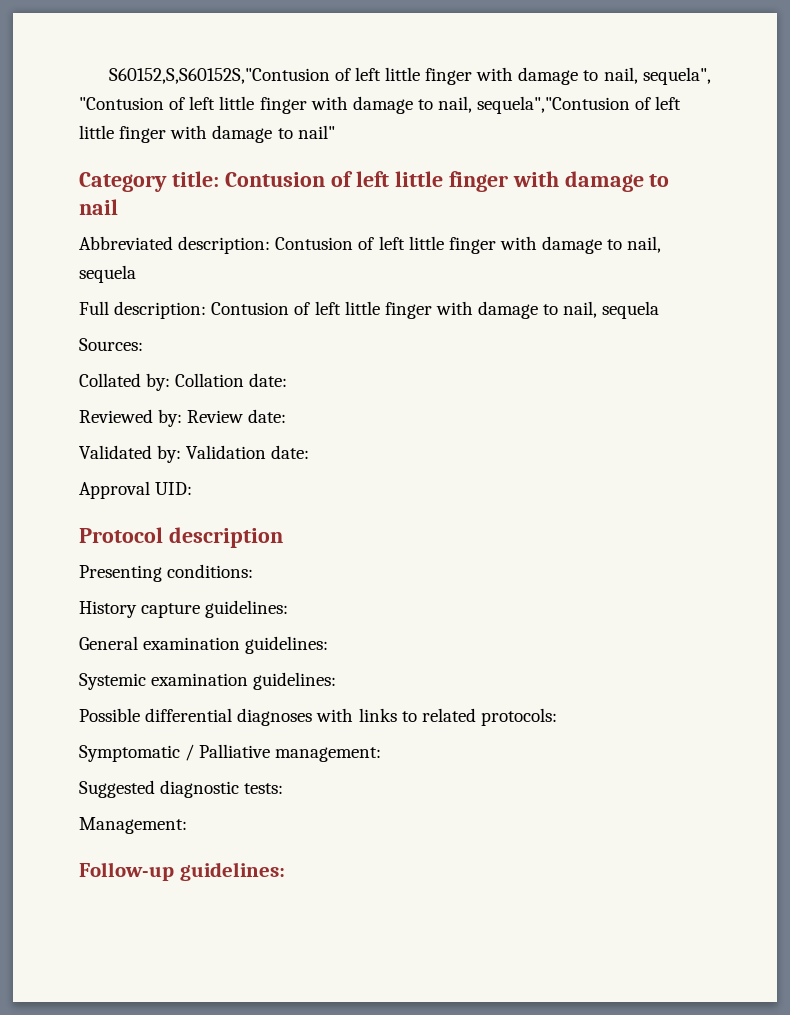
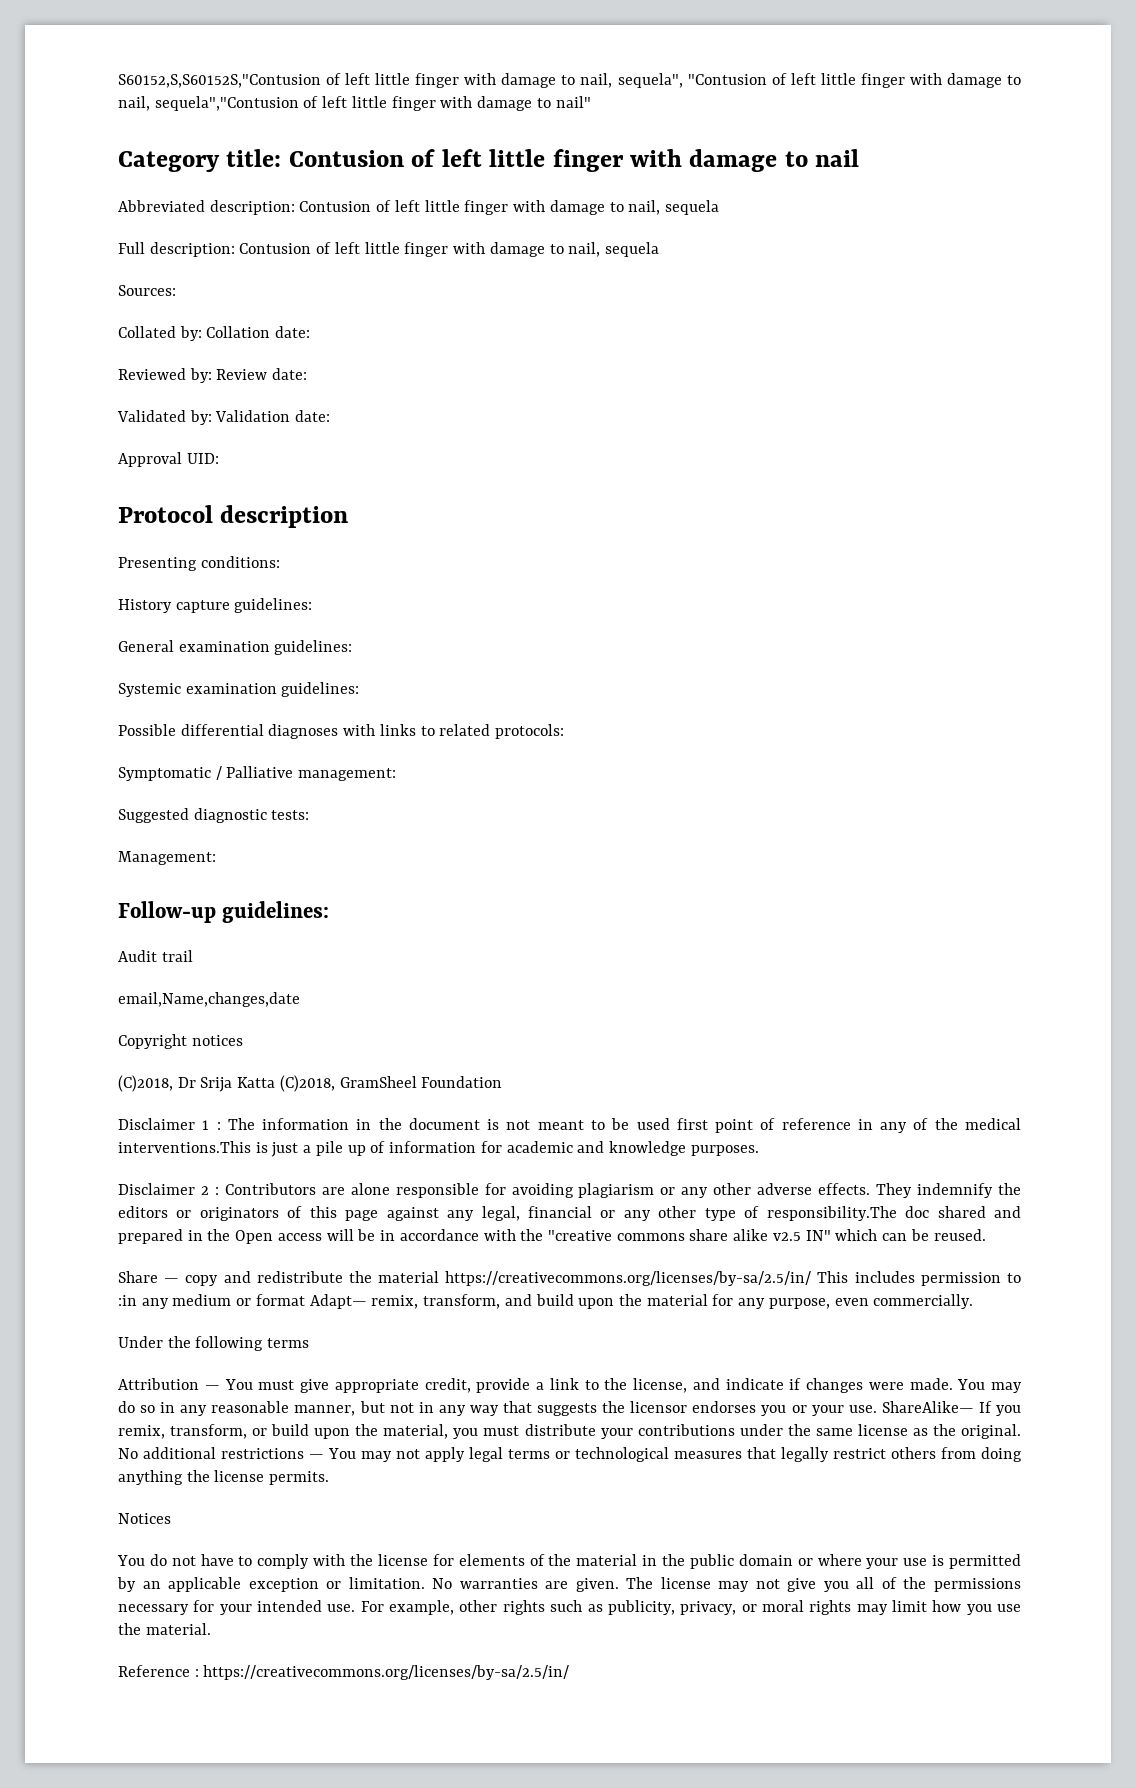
+ Audit trail
+ email,Name,changes,date
+ Copyright notices
+ (C)2018, Dr Srija Katta (C)2018, GramSheel Foundation
+ Disclaimer 1 : The information in the document is not meant to be used first point of reference in any of the medical interventions.This is just a pile up of information for academic and knowledge purposes.
+ Disclaimer 2 : Contributors are alone responsible for avoiding plagiarism or any other adverse effects. They indemnify the editors or originators of this page against any legal, financial or any other type of responsibility.The doc shared and prepared in the Open access will be in accordance with the "creative commons share alike v2.5 IN" which can be reused.
+ Share — copy and redistribute the material https://creativecommons.org/licenses/by-sa/2.5/in/ This includes permission to :in any medium or format Adapt— remix, transform, and build upon the material for any purpose, even commercially.
+ Under the following terms
+ Attribution — You must give appropriate credit, provide a link to the license, and indicate if changes were made. You may do so in any reasonable manner, but not in any way that suggests the licensor endorses you or your use. ShareAlike— If you remix, transform, or build upon the material, you must distribute your contributions under the same license as the original. No additional restrictions — You may not apply legal terms or technological measures that legally restrict others from doing anything the license permits.
+ Notices
+ You do not have to comply with the license for elements of the material in the public domain or where your use is permitted by an applicable exception or limitation. No warranties are given. The license may not give you all of the permissions necessary for your intended use. For example, other rights such as publicity, privacy, or moral rights may limit how you use the material.
+ Reference : https://creativecommons.org/licenses/by-sa/2.5/in/

